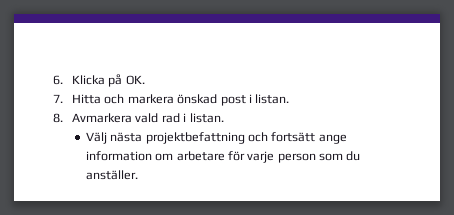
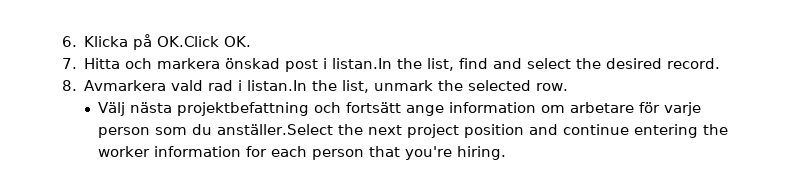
- 6. Klicka på OK.
+ 6. Klicka på OK.Click OK.
- 7. Hitta och markera önskad post i listan.
+ 7. Hitta och markera önskad post i listan.In the list, find and select the desired record.
- 8. Avmarkera vald rad i listan.
+ 8. Avmarkera vald rad i listan.In the list, unmark the selected row.
- Välj nästa projektbefattning och fortsätt ange information om arbetare för varje person som du anställer.
+ Välj nästa projektbefattning och fortsätt ange information om arbetare för varje person som du anställer.Select the next project position and continue entering the worker information for each person that you're hiring.

